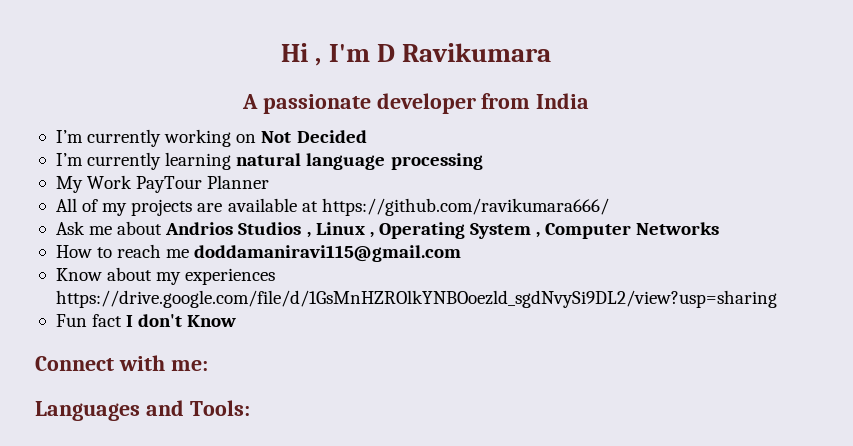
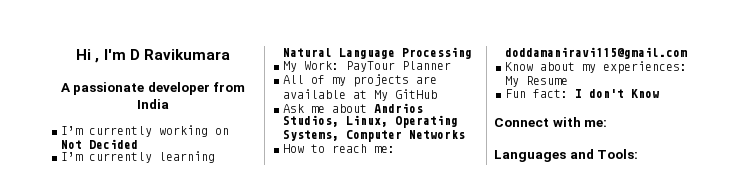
- I’m currently learning natural language processing
- My Work PayTour Planner
+ I’m currently learning Natural Language Processing
+ My Work: PayTour Planner
- All of my projects are available at https://github.com/ravikumara666/
+ All of my projects are available at My GitHub
- Ask me about Andrios Studios , Linux , Operating System , Computer Networks
+ Ask me about Andrios Studios, Linux, Operating Systems, Computer Networks
- How to reach me doddamaniravi115@gmail.com
+ How to reach me: doddamaniravi115@gmail.com
- Know about my experiences https://drive.google.com/file/d/1GsMnHZROlkYNBOoezld_sgdNvySi9DL2/view?usp=sharing
+ Know about my experiences: My Resume
- Fun fact I don't Know
+ Fun fact: I don't Know

